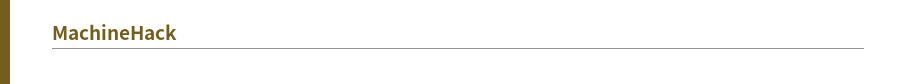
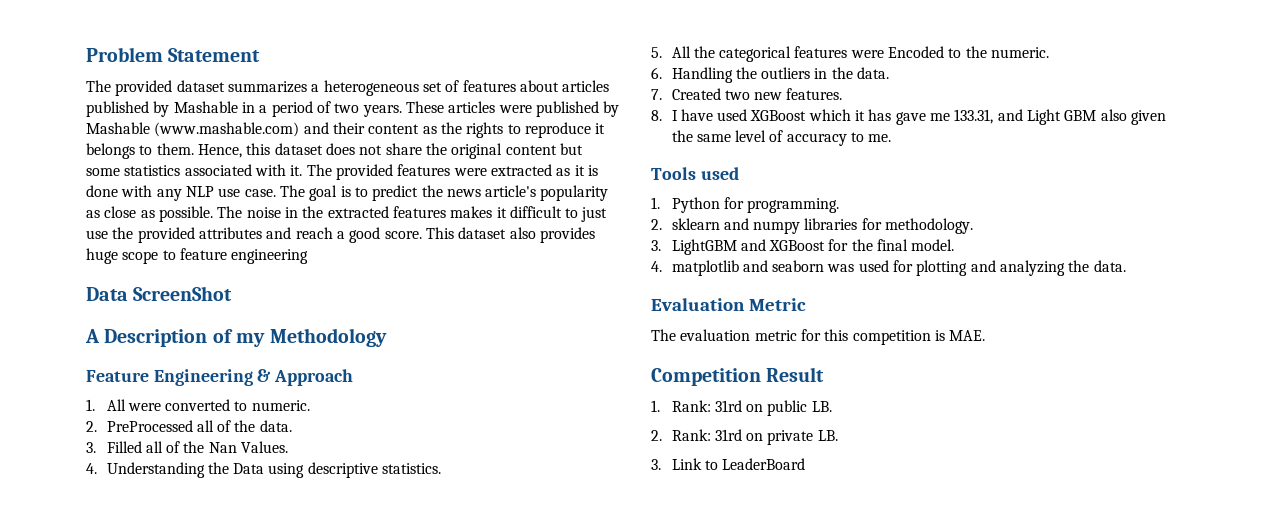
- MachineHack
+ Problem Statement
+ The provided dataset summarizes a heterogeneous set of features about articles published by Mashable in a period of two years. These articles were published by Mashable (www.mashable.com) and their content as the rights to reproduce it belongs to them. Hence, this dataset does not share the original content but some statistics associated with it. The provided features were extracted as it is done with any NLP use case. The goal is to predict the news article's popularity as close as possible. The noise in the extracted features makes it difficult to just use the provided attributes and reach a good score. This dataset also provides huge scope to feature engineering
+ Data ScreenShot
+ A Description of my Methodology
+ Feature Engineering & Approach
+ 1. All were converted to numeric.
+ 2. PreProcessed all of the data.
+ 3. Filled all of the Nan Values.
+ 4. Understanding the Data using descriptive statistics.
+ 5. All the categorical features were Encoded to the numeric.
+ 6. Handling the outliers in the data.
+ 7. Created two new features.
+ 8. I have used XGBoost which it has gave me 133.31, and Light GBM also given the same level of accuracy to me.
+ Tools used
+ 1. Python for programming.
+ 2. sklearn and numpy libraries for methodology.
+ 3. LightGBM and XGBoost for the final model.
+ 4. matplotlib and seaborn was used for plotting and analyzing the data.
+ Evaluation Metric
+ The evaluation metric for this competition is MAE.
+ Competition Result
+ 1. Rank: 31rd on public LB.
+ 2. Rank: 31rd on private LB.
+ 3. Link to LeaderBoard

